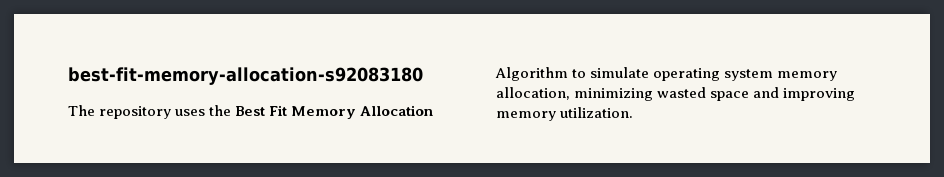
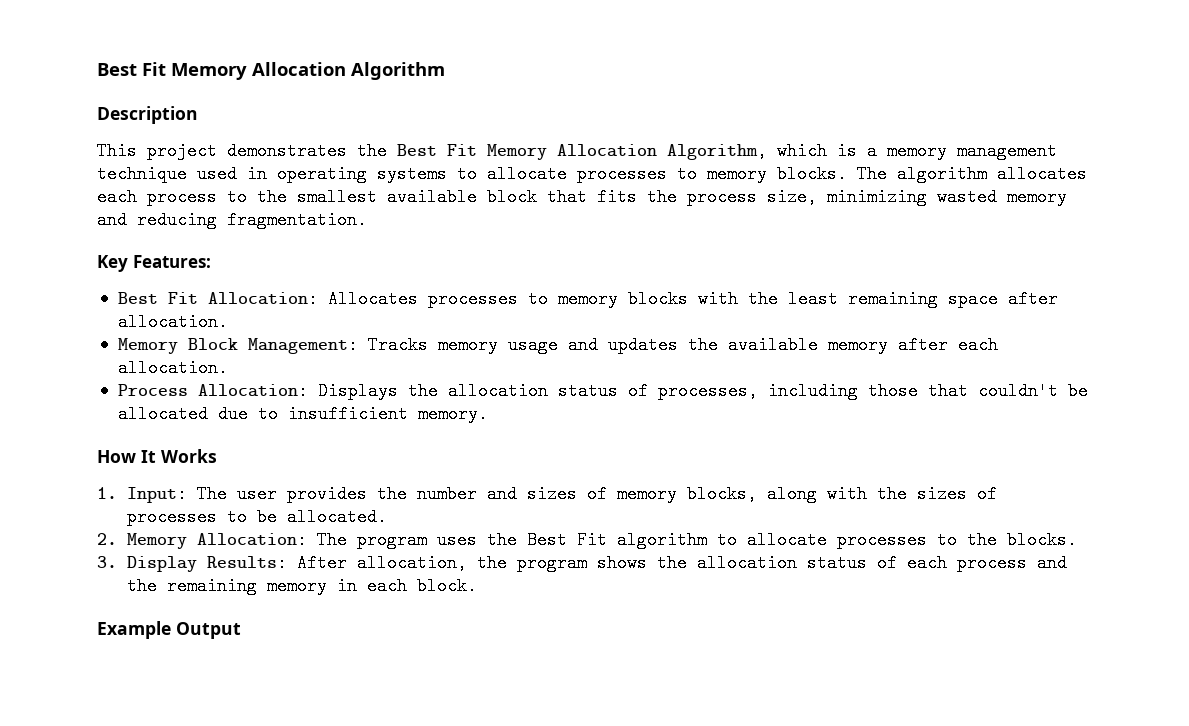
- best-fit-memory-allocation-s92083180
- The repository uses the Best Fit Memory Allocation Algorithm to simulate operating system memory allocation, minimizing wasted space and improving memory utilization.
+ Best Fit Memory Allocation Algorithm
+ Description
+ This project demonstrates the Best Fit Memory Allocation Algorithm, which is a memory management technique used in operating systems to allocate processes to memory blocks. The algorithm allocates each process to the smallest available block that fits the process size, minimizing wasted memory and reducing fragmentation.
+ Key Features:
+ Best Fit Allocation: Allocates processes to memory blocks with the least remaining space after allocation.
+ Memory Block Management: Tracks memory usage and updates the available memory after each allocation.
+ Process Allocation: Displays the allocation status of processes, including those that couldn't be allocated due to insufficient memory.
+ How It Works
+ 1. Input: The user provides the number and sizes of memory blocks, along with the sizes of processes to be allocated.
+ 2. Memory Allocation: The program uses the Best Fit algorithm to allocate processes to the blocks.
+ 3. Display Results: After allocation, the program shows the allocation status of each process and the remaining memory in each block.
+ Example Output

